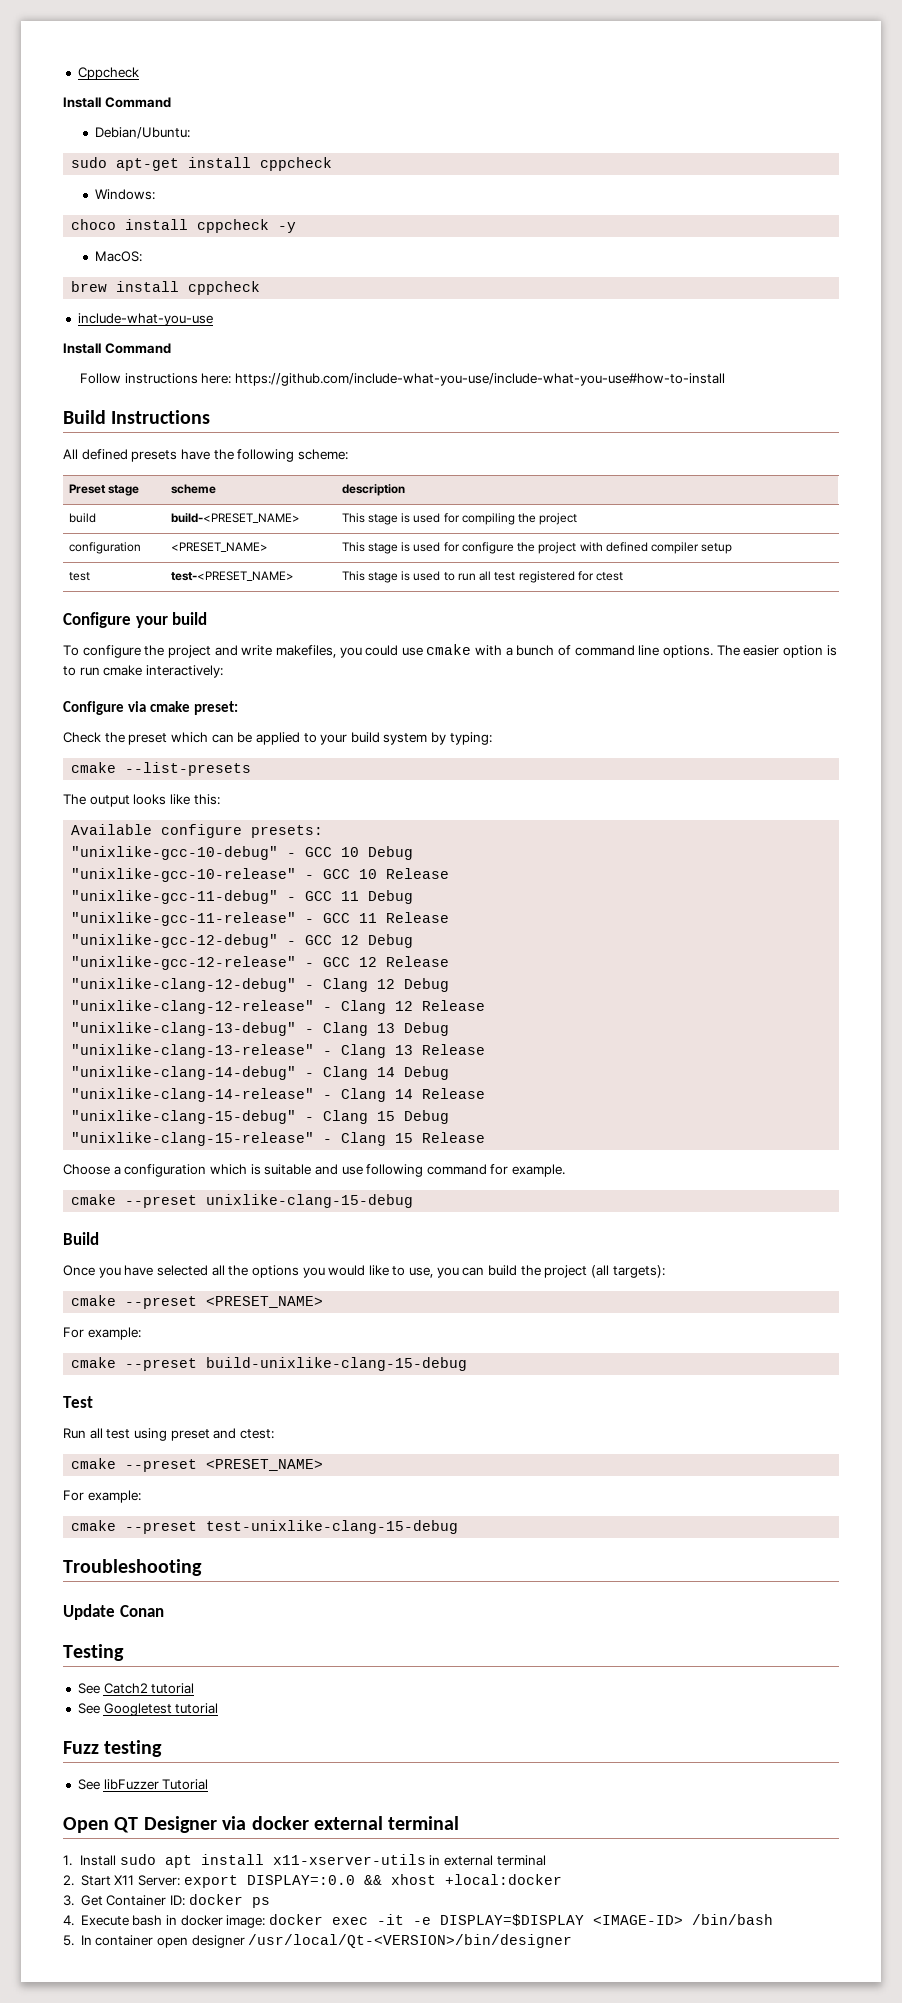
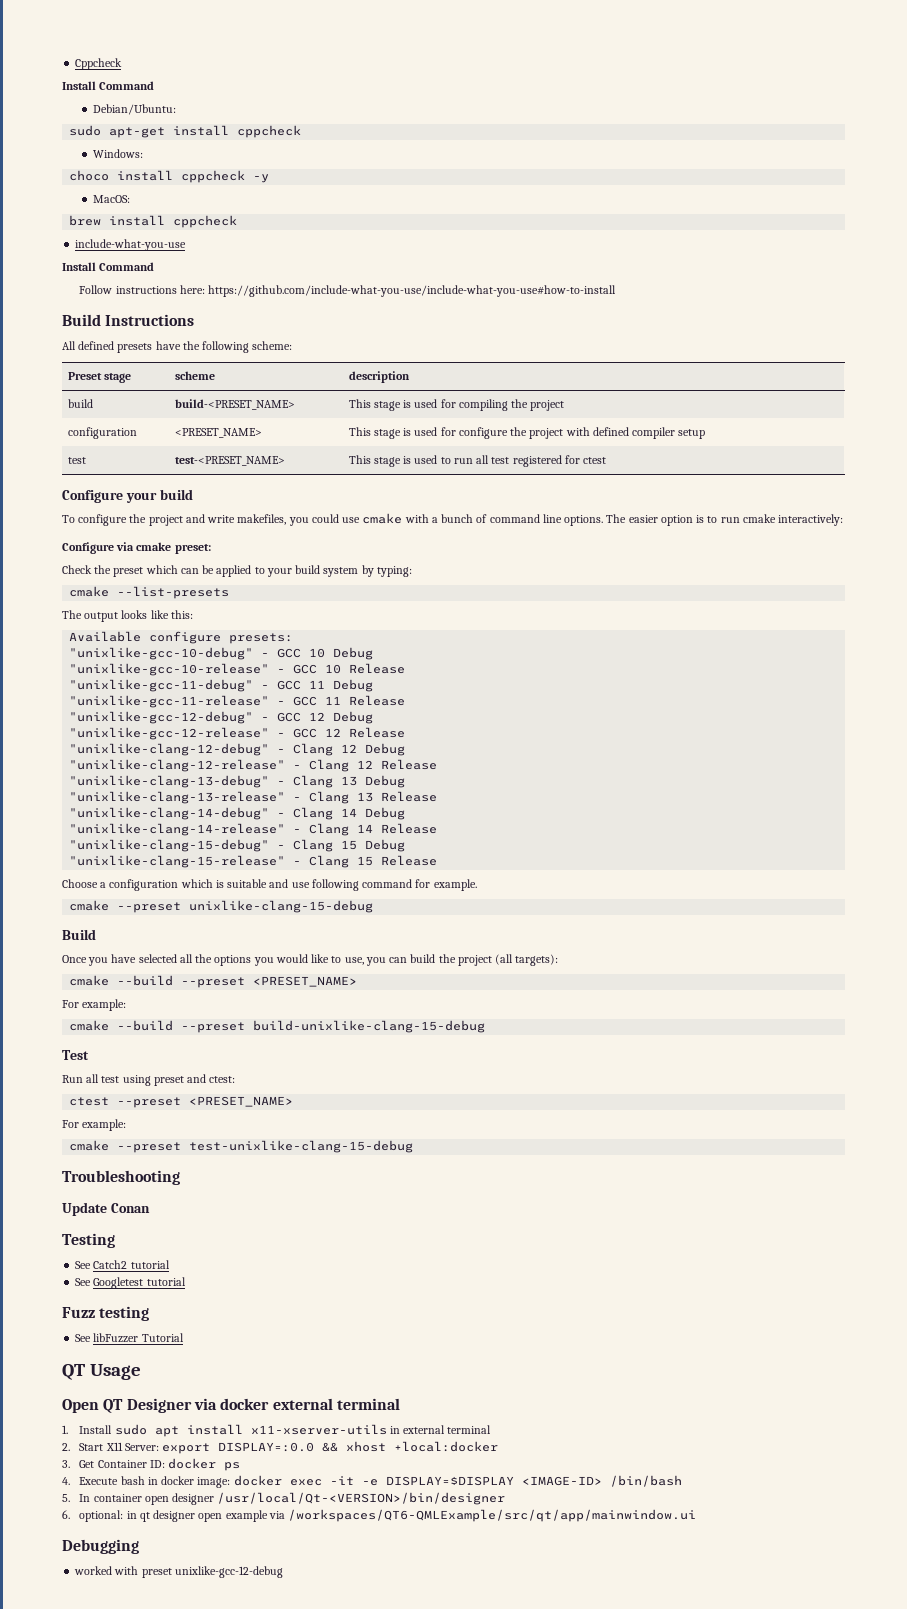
  Once you have selected all the options you would like to use, you can build the project (all targets):
- cmake --preset <PRESET_NAME>
+ cmake --build --preset <PRESET_NAME>
  For example:
- cmake --preset build-unixlike-clang-15-debug
+ cmake --build --preset build-unixlike-clang-15-debug
  Run all test using preset and ctest:
- cmake --preset <PRESET_NAME>
+ ctest --preset <PRESET_NAME>
+ QT Usage
+ 6. optional: in qt designer open example via /workspaces/QT6-QMLExample/src/qt/app/mainwindow.ui
+ Debugging
+ worked with preset unixlike-gcc-12-debug

